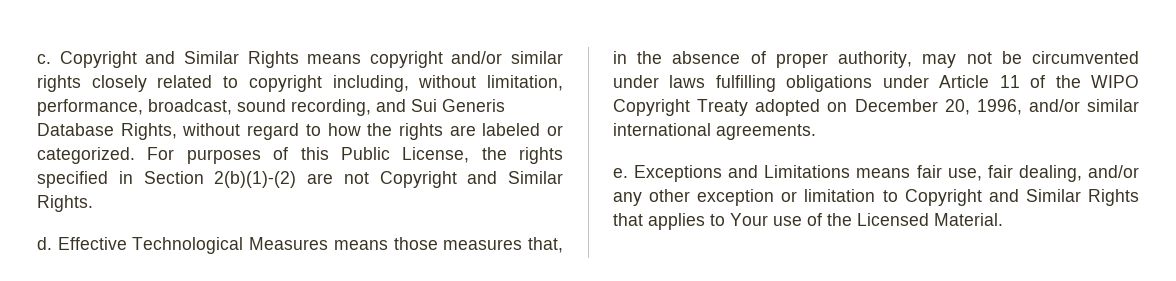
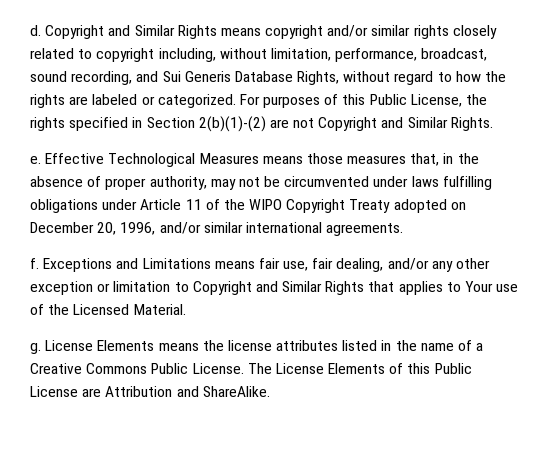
- c.
+ d.
- d.
+ e.
- e.
+ f.
+ g. License Elements means the license attributes listed in the name of a Creative Commons Public License. The License Elements of this Public License are Attribution and ShareAlike.

